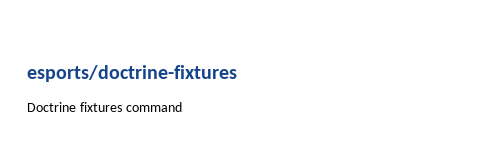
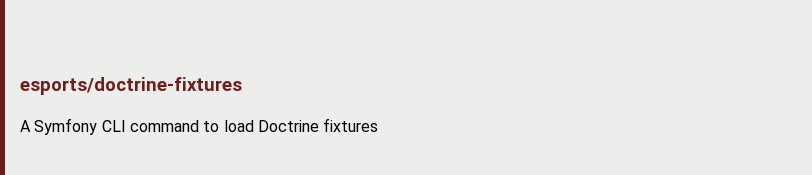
- Doctrine fixtures command
+ A Symfony CLI command to load Doctrine fixtures

